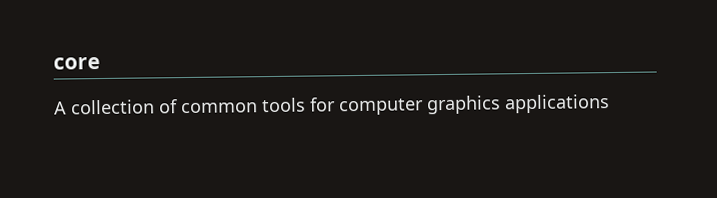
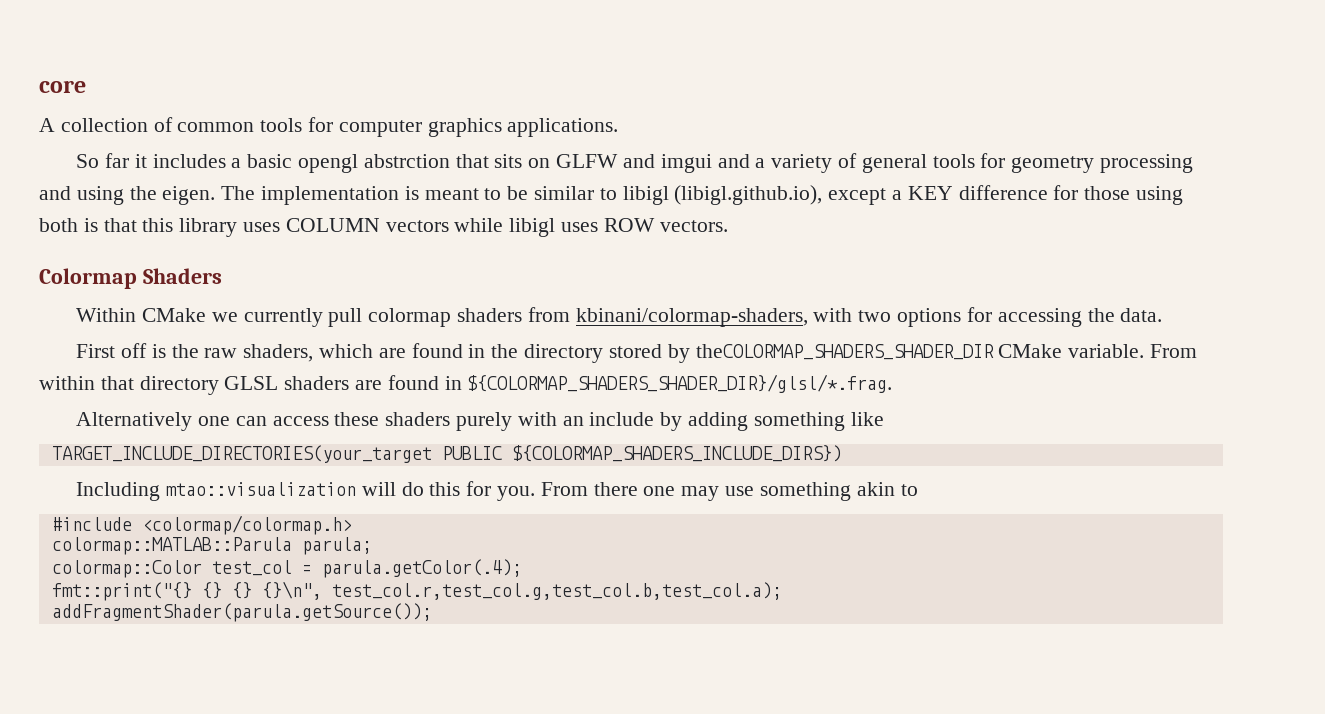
- A collection of common tools for computer graphics applications
+ A collection of common tools for computer graphics applications.
+ So far it includes a basic opengl abstrction that sits on GLFW and imgui and a variety of general tools for geometry processing and using the eigen. The implementation is meant to be similar to libigl (libigl.github.io), except a KEY difference for those using both is that this library uses COLUMN vectors while libigl uses ROW vectors.
+ Colormap Shaders
+ Within CMake we currently pull colormap shaders from kbinani/colormap-shaders, with two options for accessing the data.
+ First off is the raw shaders, which are found in the directory stored by theCOLORMAP_SHADERS_SHADER_DIR CMake variable. From within that directory GLSL shaders are found in ${COLORMAP_SHADERS_SHADER_DIR}/glsl/*.frag.
+ Alternatively one can access these shaders purely with an include by adding something like
+ TARGET_INCLUDE_DIRECTORIES(your_target PUBLIC ${COLORMAP_SHADERS_INCLUDE_DIRS})
+ Including mtao::visualization will do this for you. From there one may use something akin to
+ #include <colormap/colormap.h>
+ colormap::MATLAB::Parula parula;
+ colormap::Color test_col = parula.getColor(.4);
+ fmt::print("{} {} {} {}\n", test_col.r,test_col.g,test_col.b,test_col.a);
+ addFragmentShader(parula.getSource());

